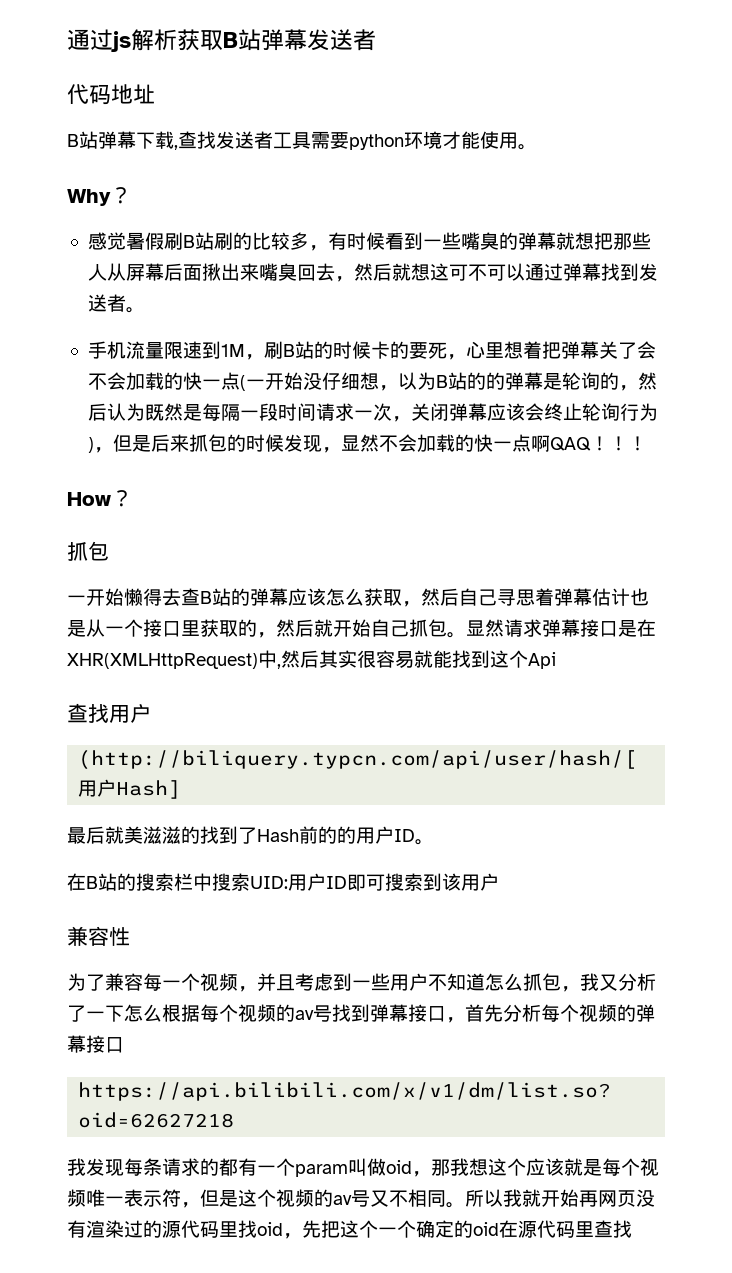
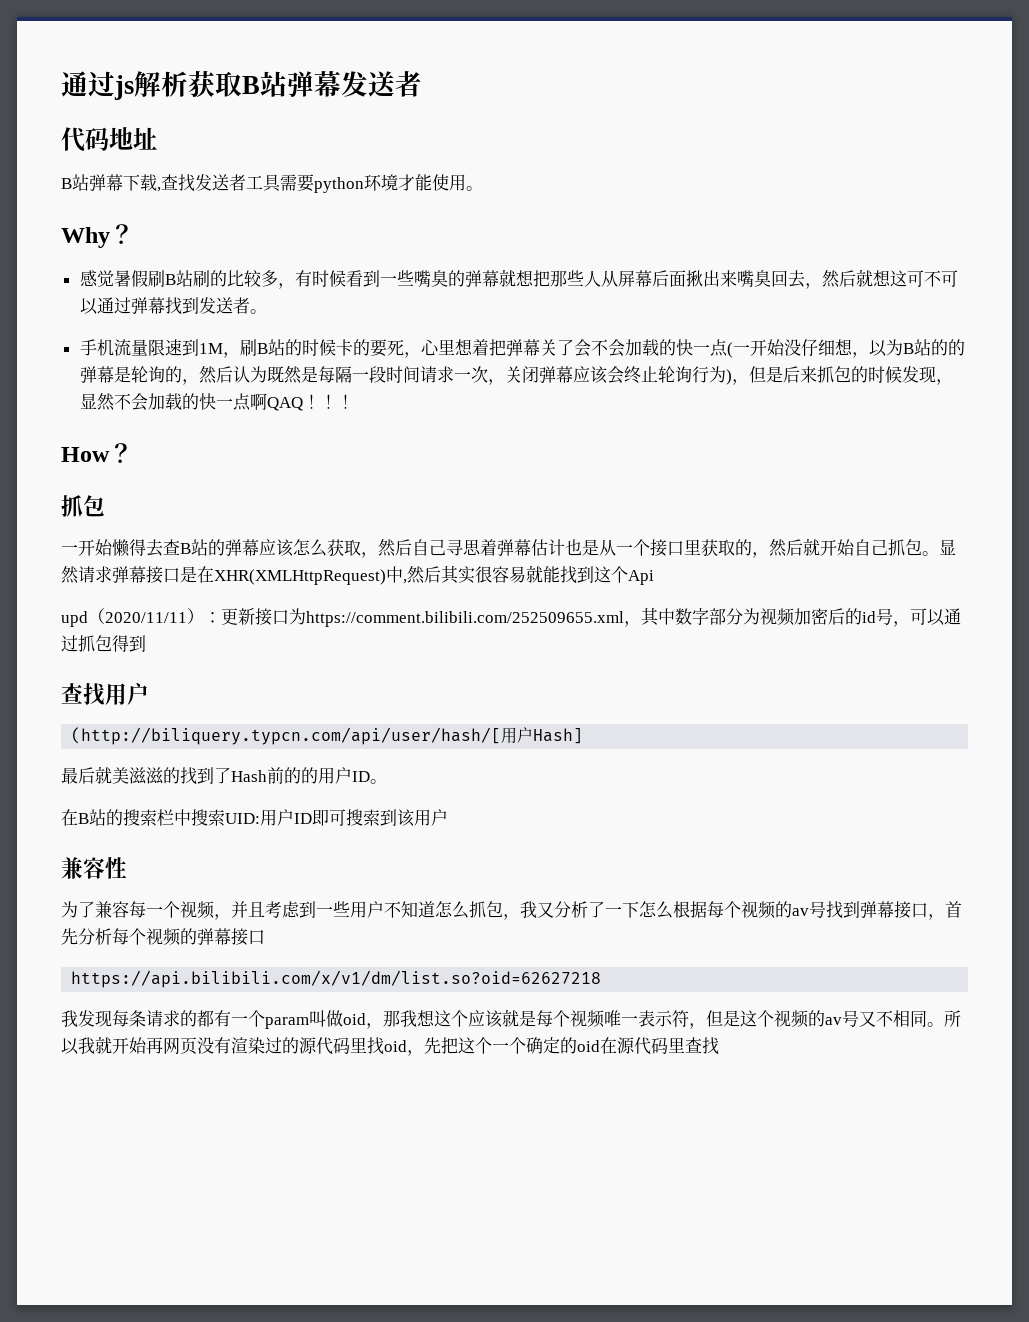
+ upd（2020/11/11）：更新接口为https://comment.bilibili.com/252509655.xml，其中数字部分为视频加密后的id号，可以通过抓包得到

